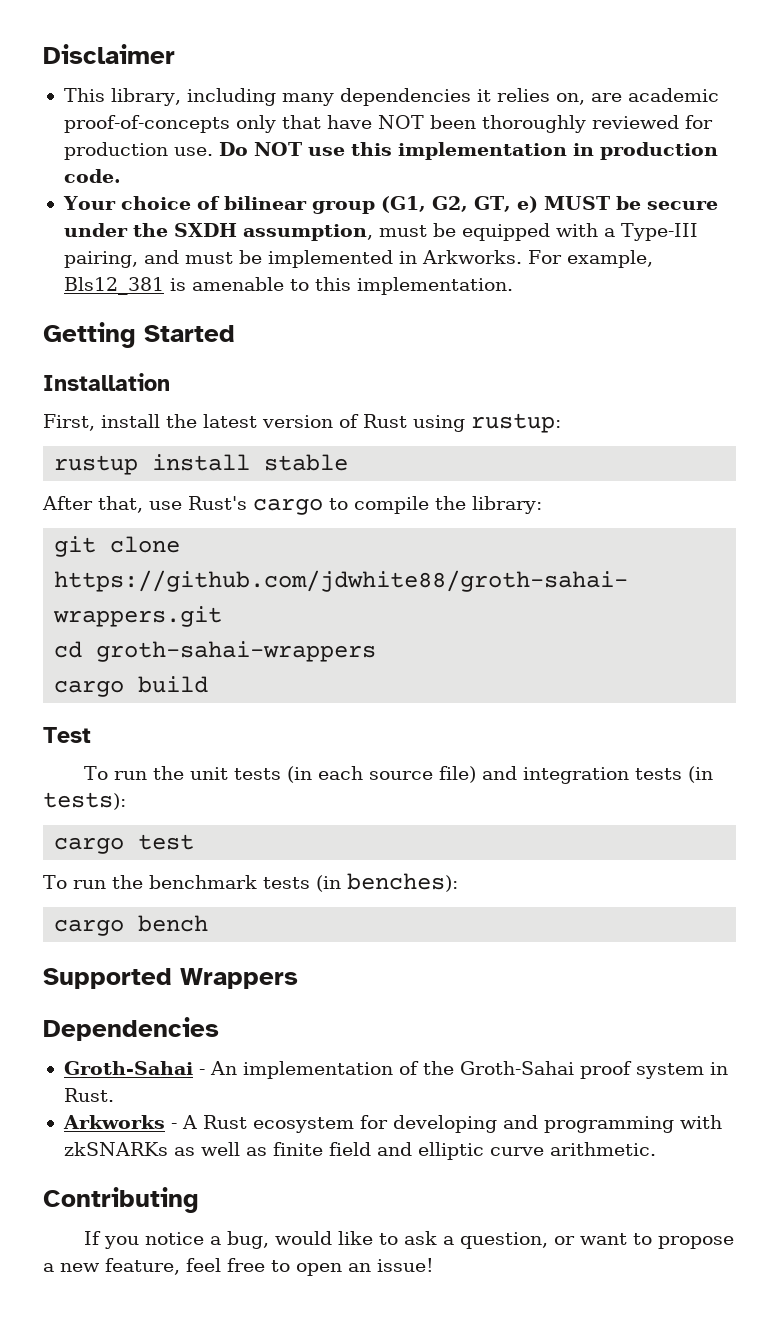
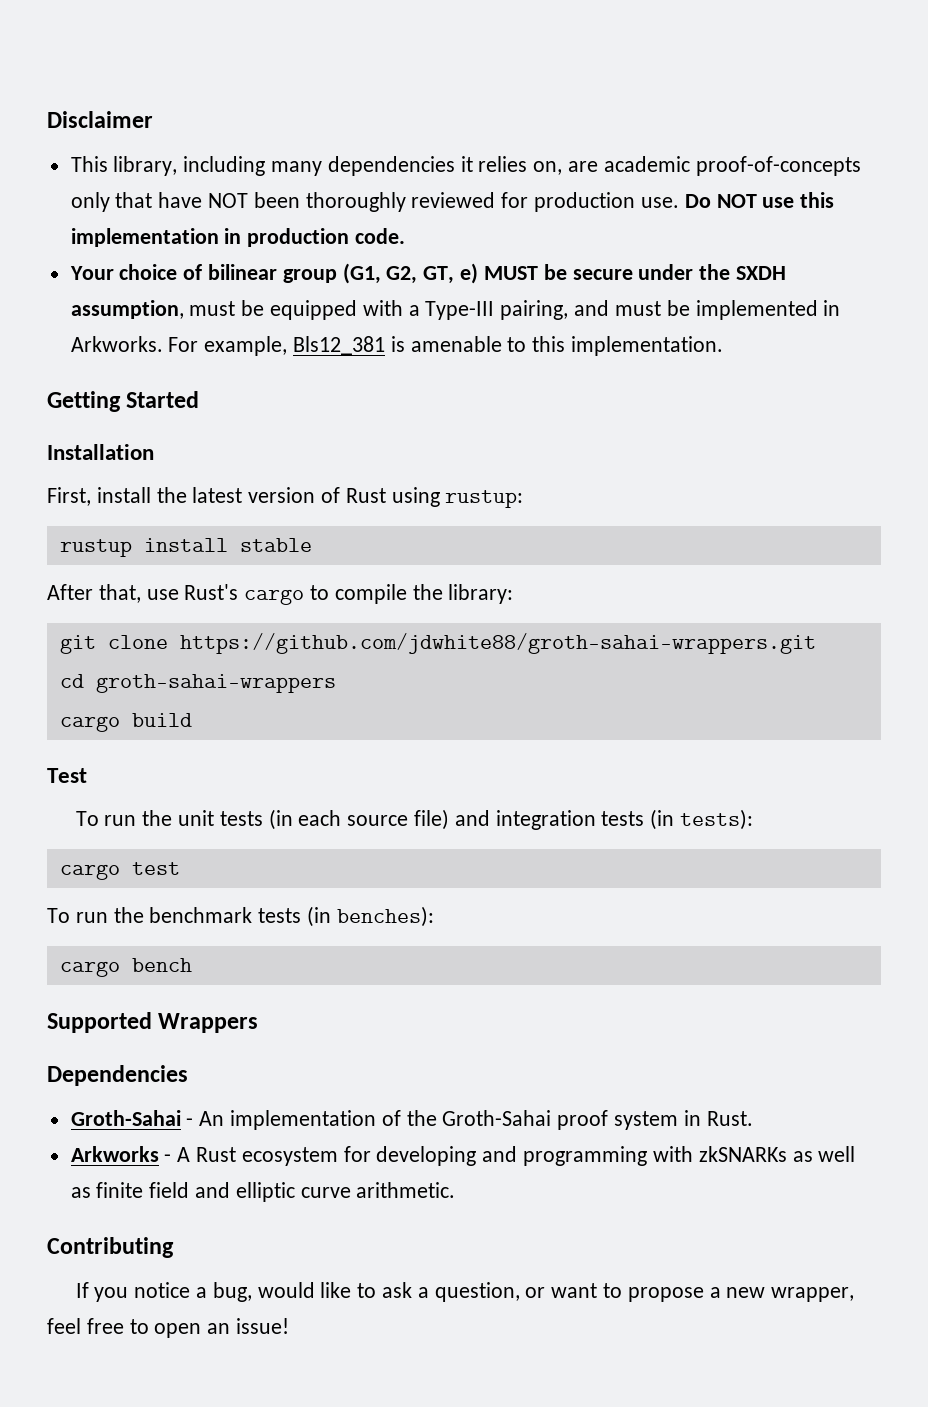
- If you notice a bug, would like to ask a question, or want to propose a new feature, feel free to open an issue!
+ If you notice a bug, would like to ask a question, or want to propose a new wrapper, feel free to open an issue!

